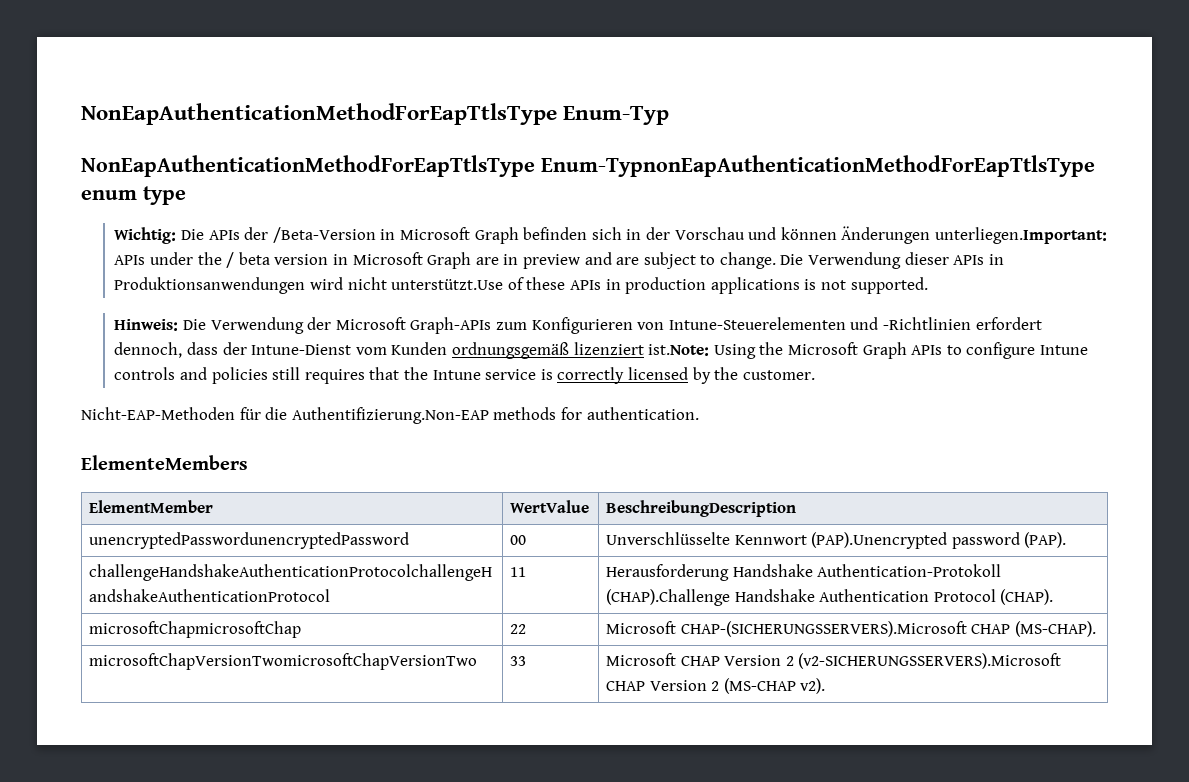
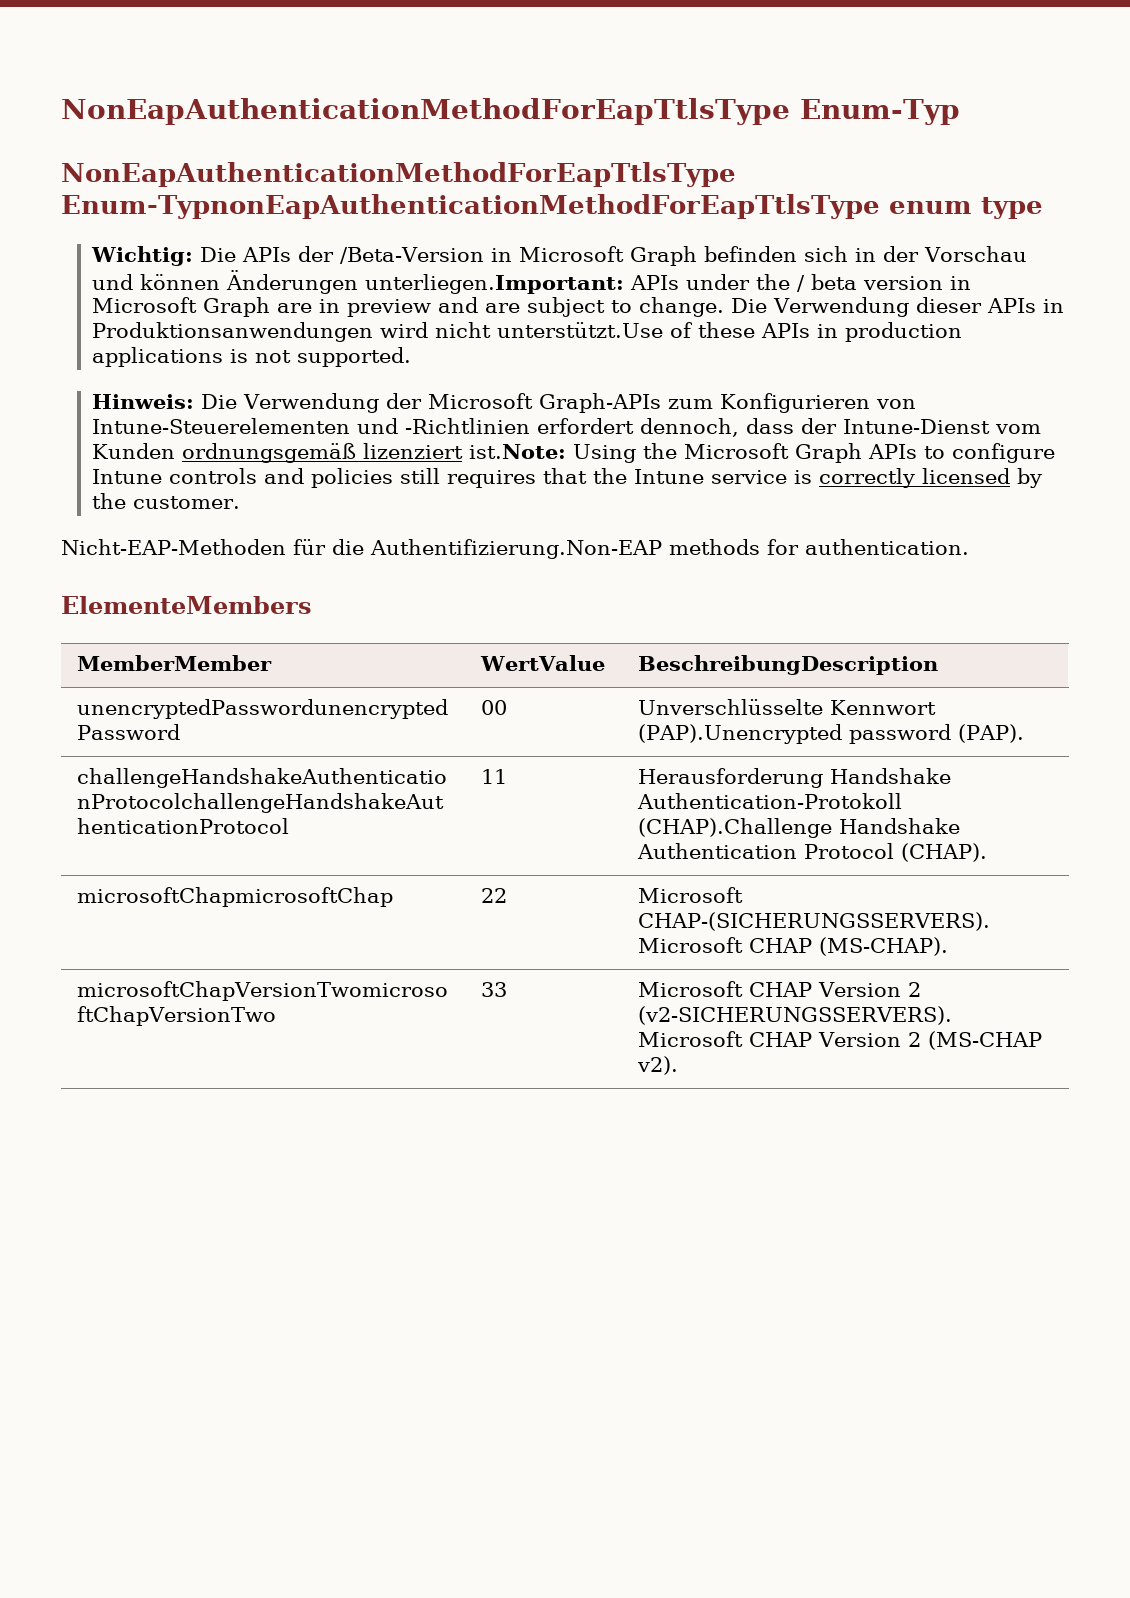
- ElementMember | WertValue | BeschreibungDescription
+ MemberMember | WertValue | BeschreibungDescription

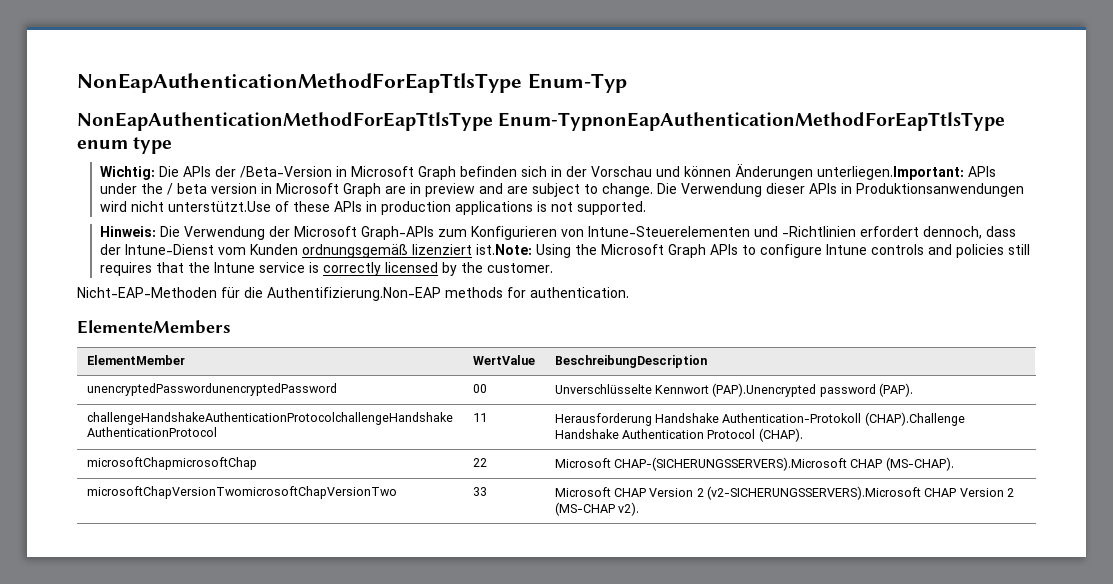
- MemberMember | WertValue | BeschreibungDescription
+ ElementMember | WertValue | BeschreibungDescription

